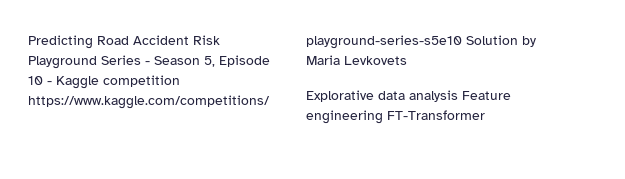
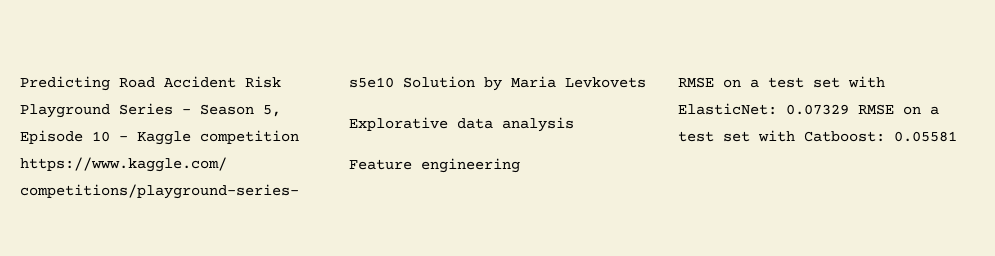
- Explorative data analysis Feature engineering FT-Transformer
+ Explorative data analysis
+ Feature engineering
+ RMSE on a test set with ElasticNet: 0.07329 RMSE on a test set with Catboost: 0.05581

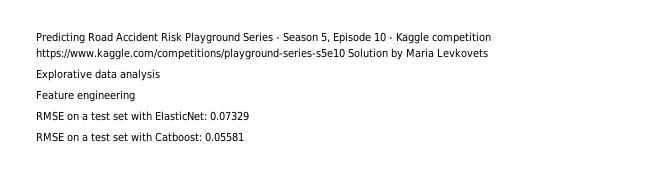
- RMSE on a test set with ElasticNet: 0.07329 RMSE on a test set with Catboost: 0.05581
+ RMSE on a test set with ElasticNet: 0.07329
+ RMSE on a test set with Catboost: 0.05581

